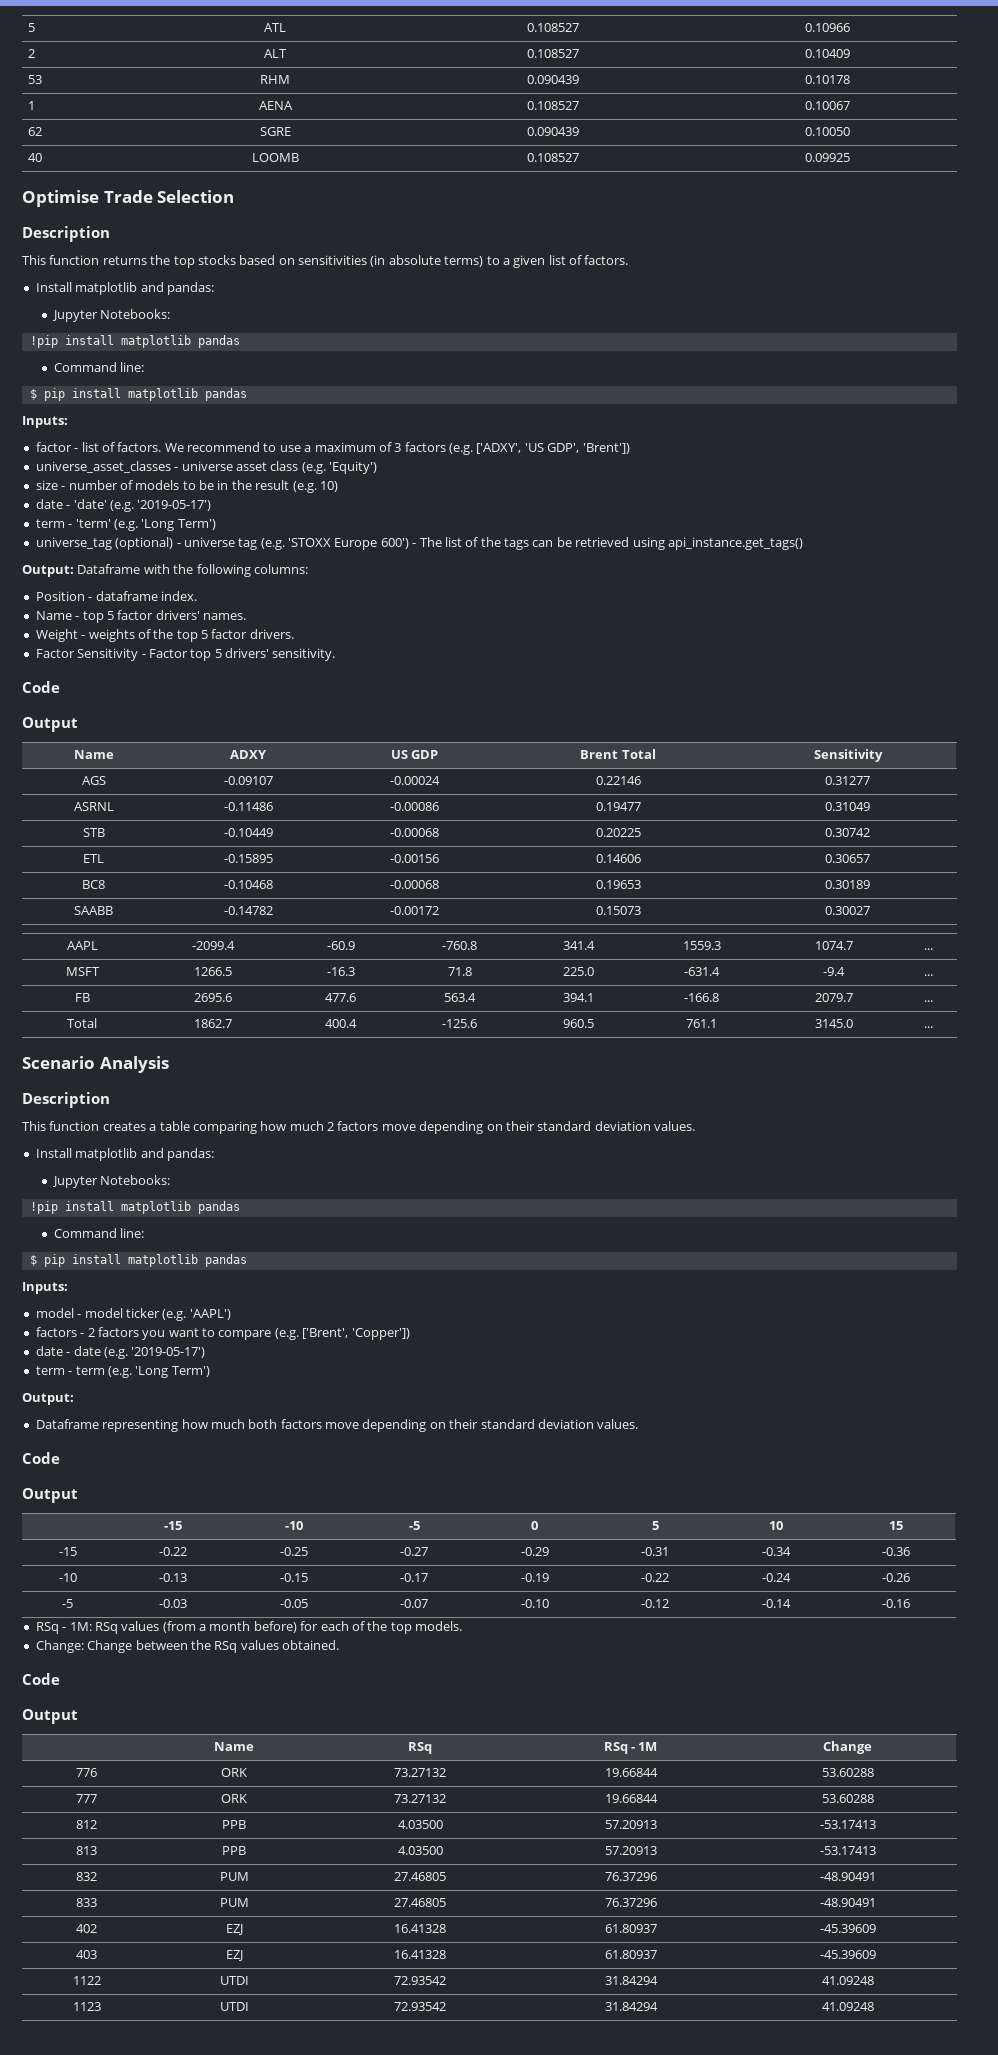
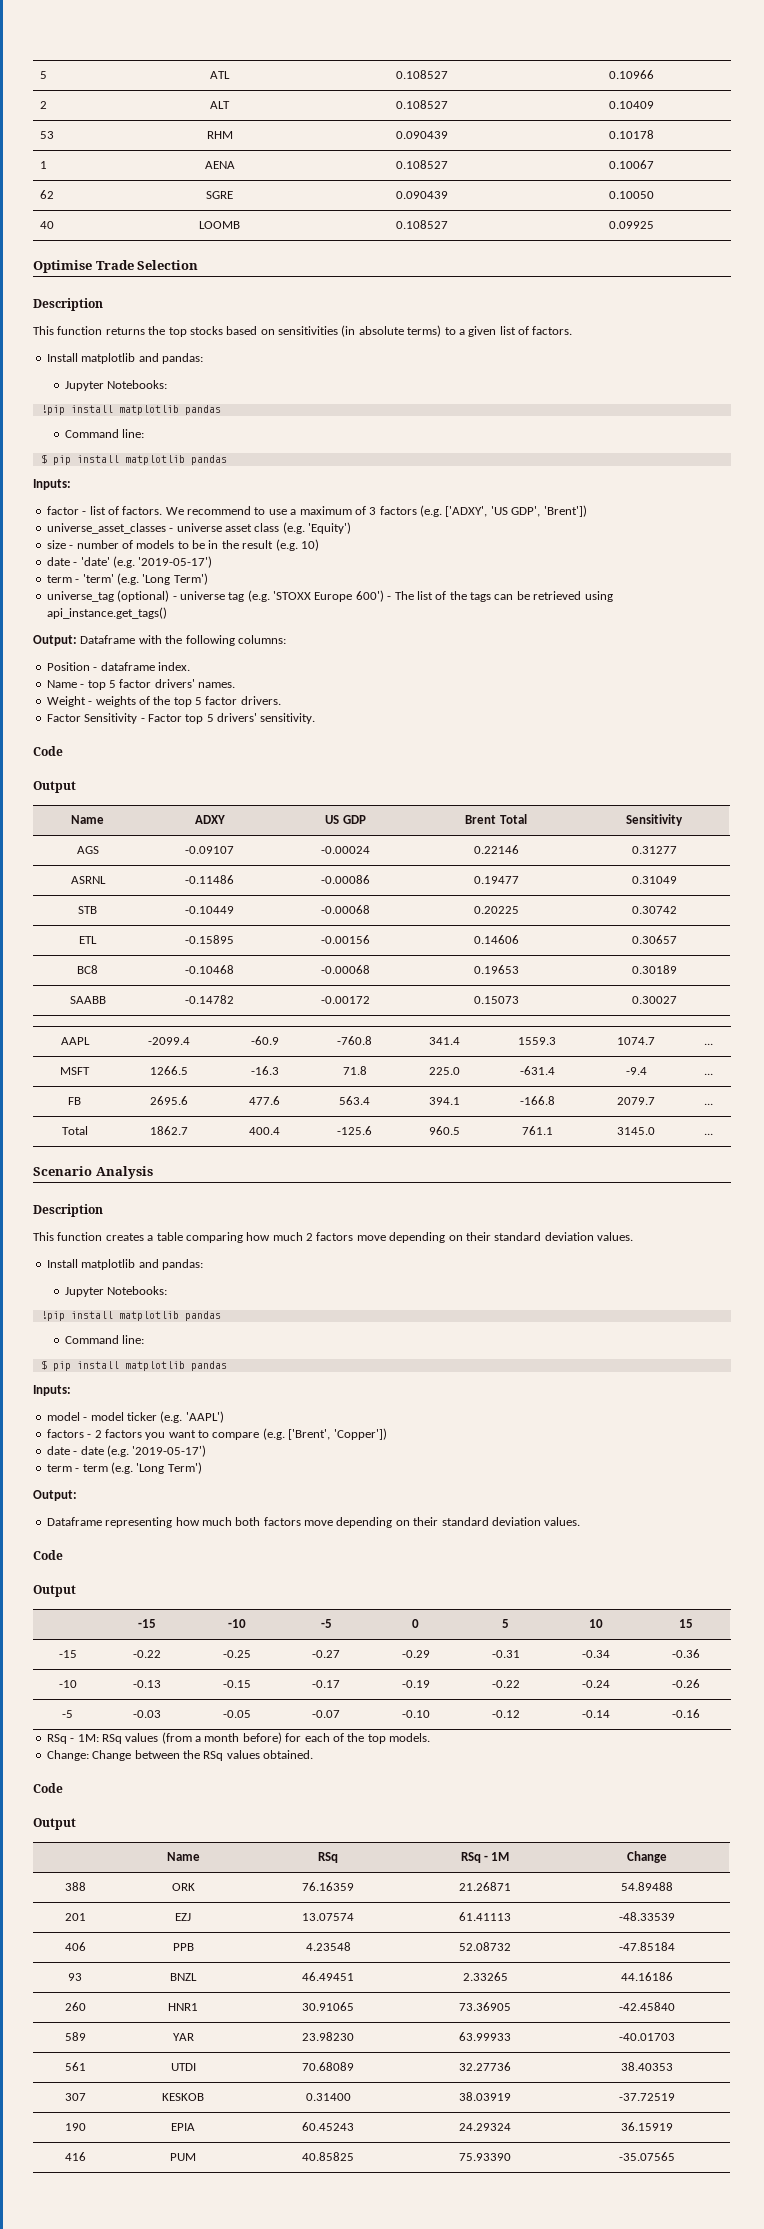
- 776 | ORK | 73.27132 | 19.66844 | 53.60288
- 777 | ORK | 73.27132 | 19.66844 | 53.60288
- 812 | PPB | 4.03500 | 57.20913 | -53.17413
- 813 | PPB | 4.03500 | 57.20913 | -53.17413
- 832 | PUM | 27.46805 | 76.37296 | -48.90491
- 833 | PUM | 27.46805 | 76.37296 | -48.90491
- 402 | EZJ | 16.41328 | 61.80937 | -45.39609
- 403 | EZJ | 16.41328 | 61.80937 | -45.39609
- 1122 | UTDI | 72.93542 | 31.84294 | 41.09248
- 1123 | UTDI | 72.93542 | 31.84294 | 41.09248
+ 388 | ORK | 76.16359 | 21.26871 | 54.89488
+ 201 | EZJ | 13.07574 | 61.41113 | -48.33539
+ 406 | PPB | 4.23548 | 52.08732 | -47.85184
+ 93 | BNZL | 46.49451 | 2.33265 | 44.16186
+ 260 | HNR1 | 30.91065 | 73.36905 | -42.45840
+ 589 | YAR | 23.98230 | 63.99933 | -40.01703
+ 561 | UTDI | 70.68089 | 32.27736 | 38.40353
+ 307 | KESKOB | 0.31400 | 38.03919 | -37.72519
+ 190 | EPIA | 60.45243 | 24.29324 | 36.15919
+ 416 | PUM | 40.85825 | 75.93390 | -35.07565

